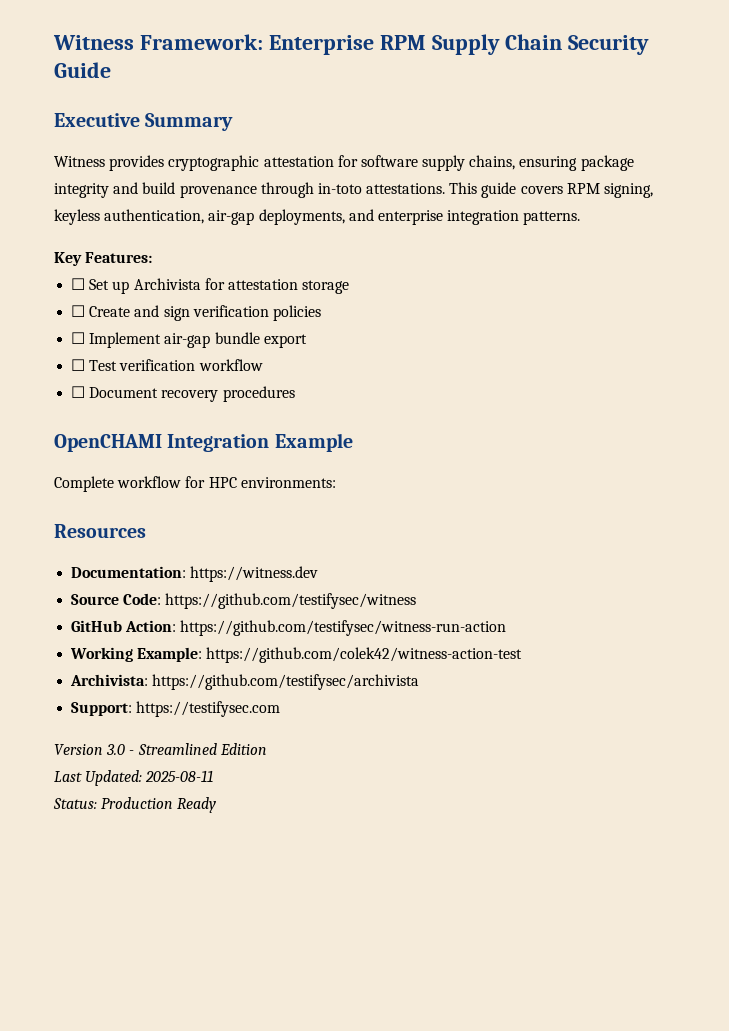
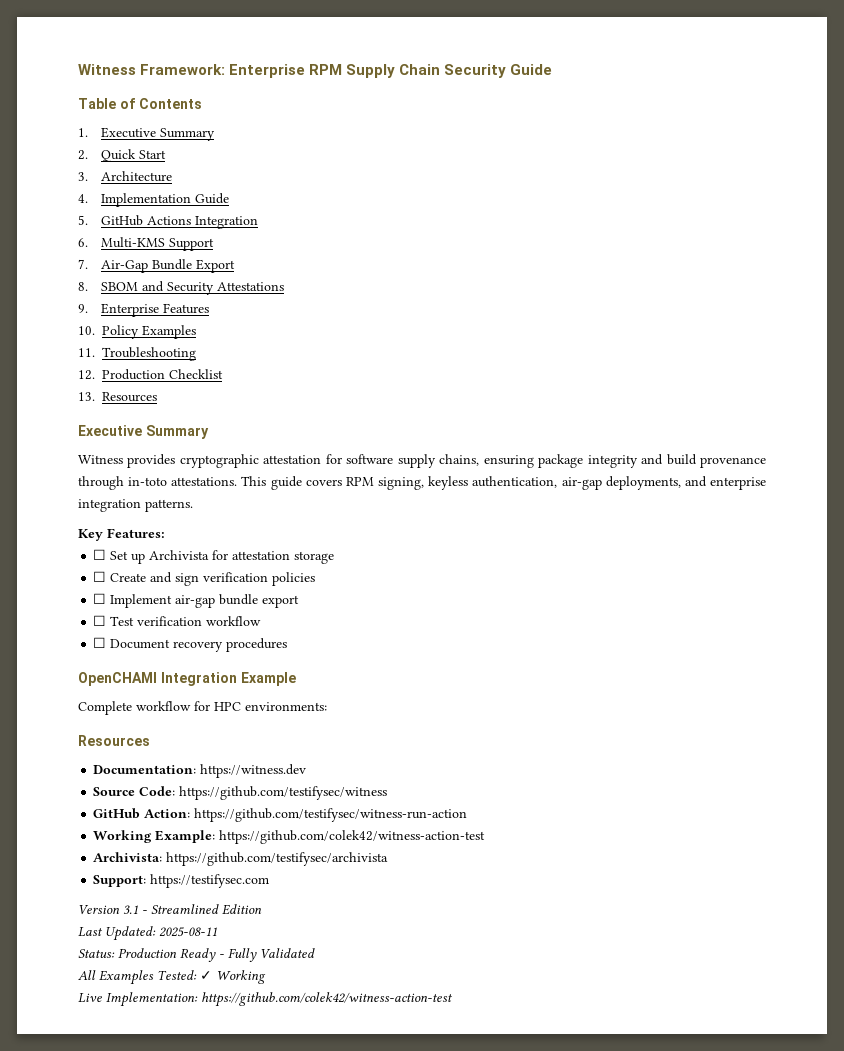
+ Table of Contents
+ 1. Executive Summary
+ 2. Quick Start
+ 3. Architecture
+ 4. Implementation Guide
+ 5. GitHub Actions Integration
+ 6. Multi-KMS Support
+ 7. Air-Gap Bundle Export
+ 8. SBOM and Security Attestations
+ 9. Enterprise Features
+ 10. Policy Examples
+ 11. Troubleshooting
+ 12. Production Checklist
+ 13. Resources
- Version 3.0 - Streamlined Edition
+ Version 3.1 - Streamlined Edition
- Status: Production Ready
+ Status: Production Ready - Fully Validated
+ All Examples Tested: ✓ Working
+ Live Implementation: https://github.com/colek42/witness-action-test

